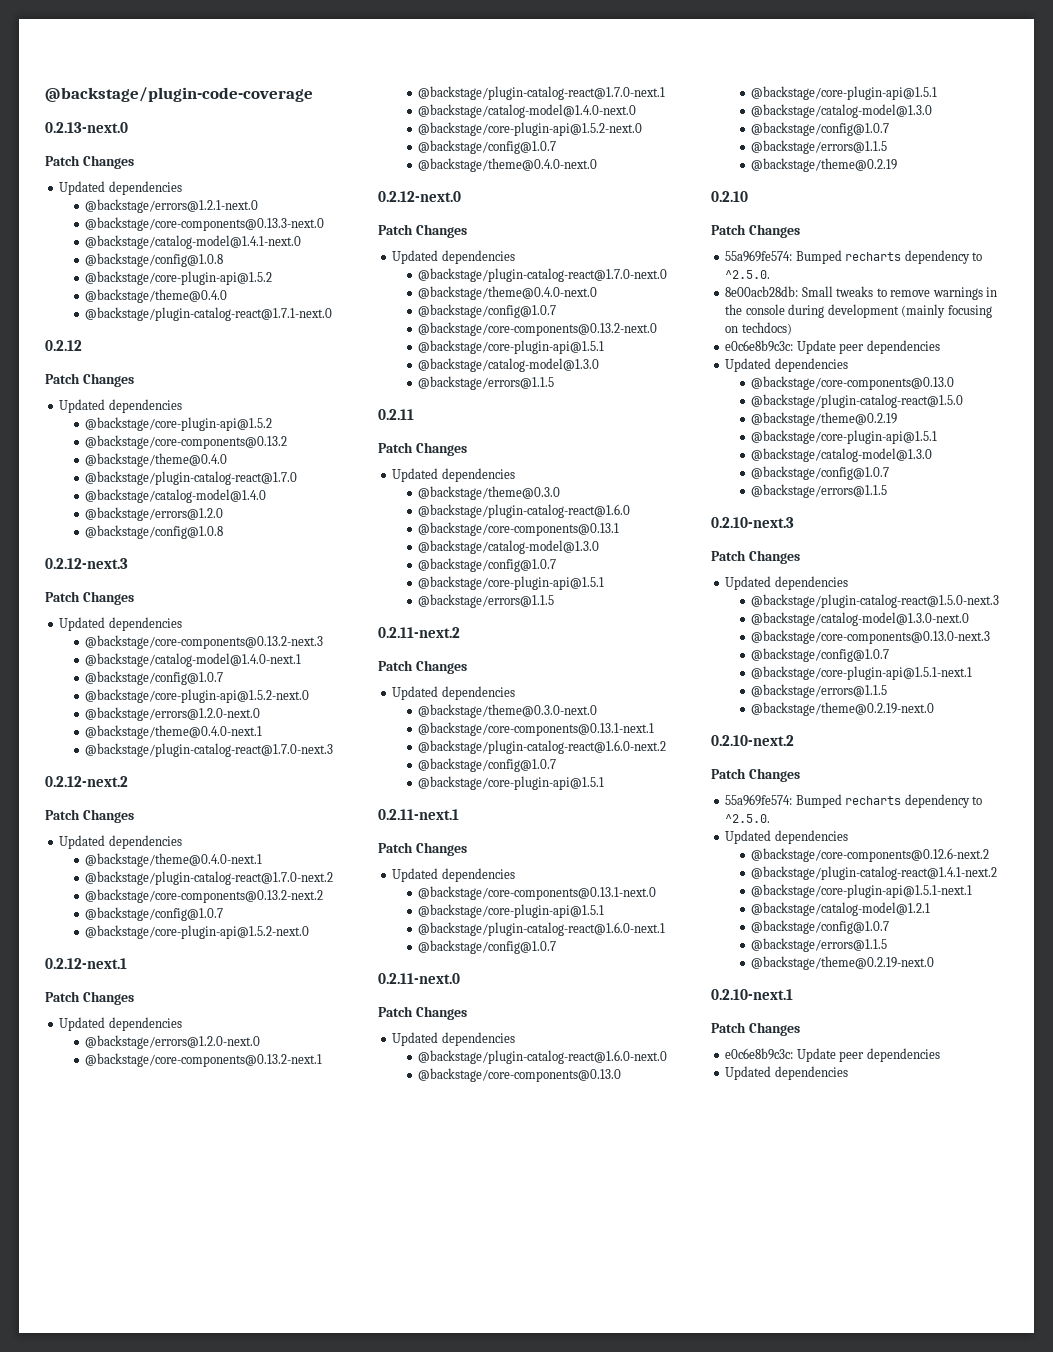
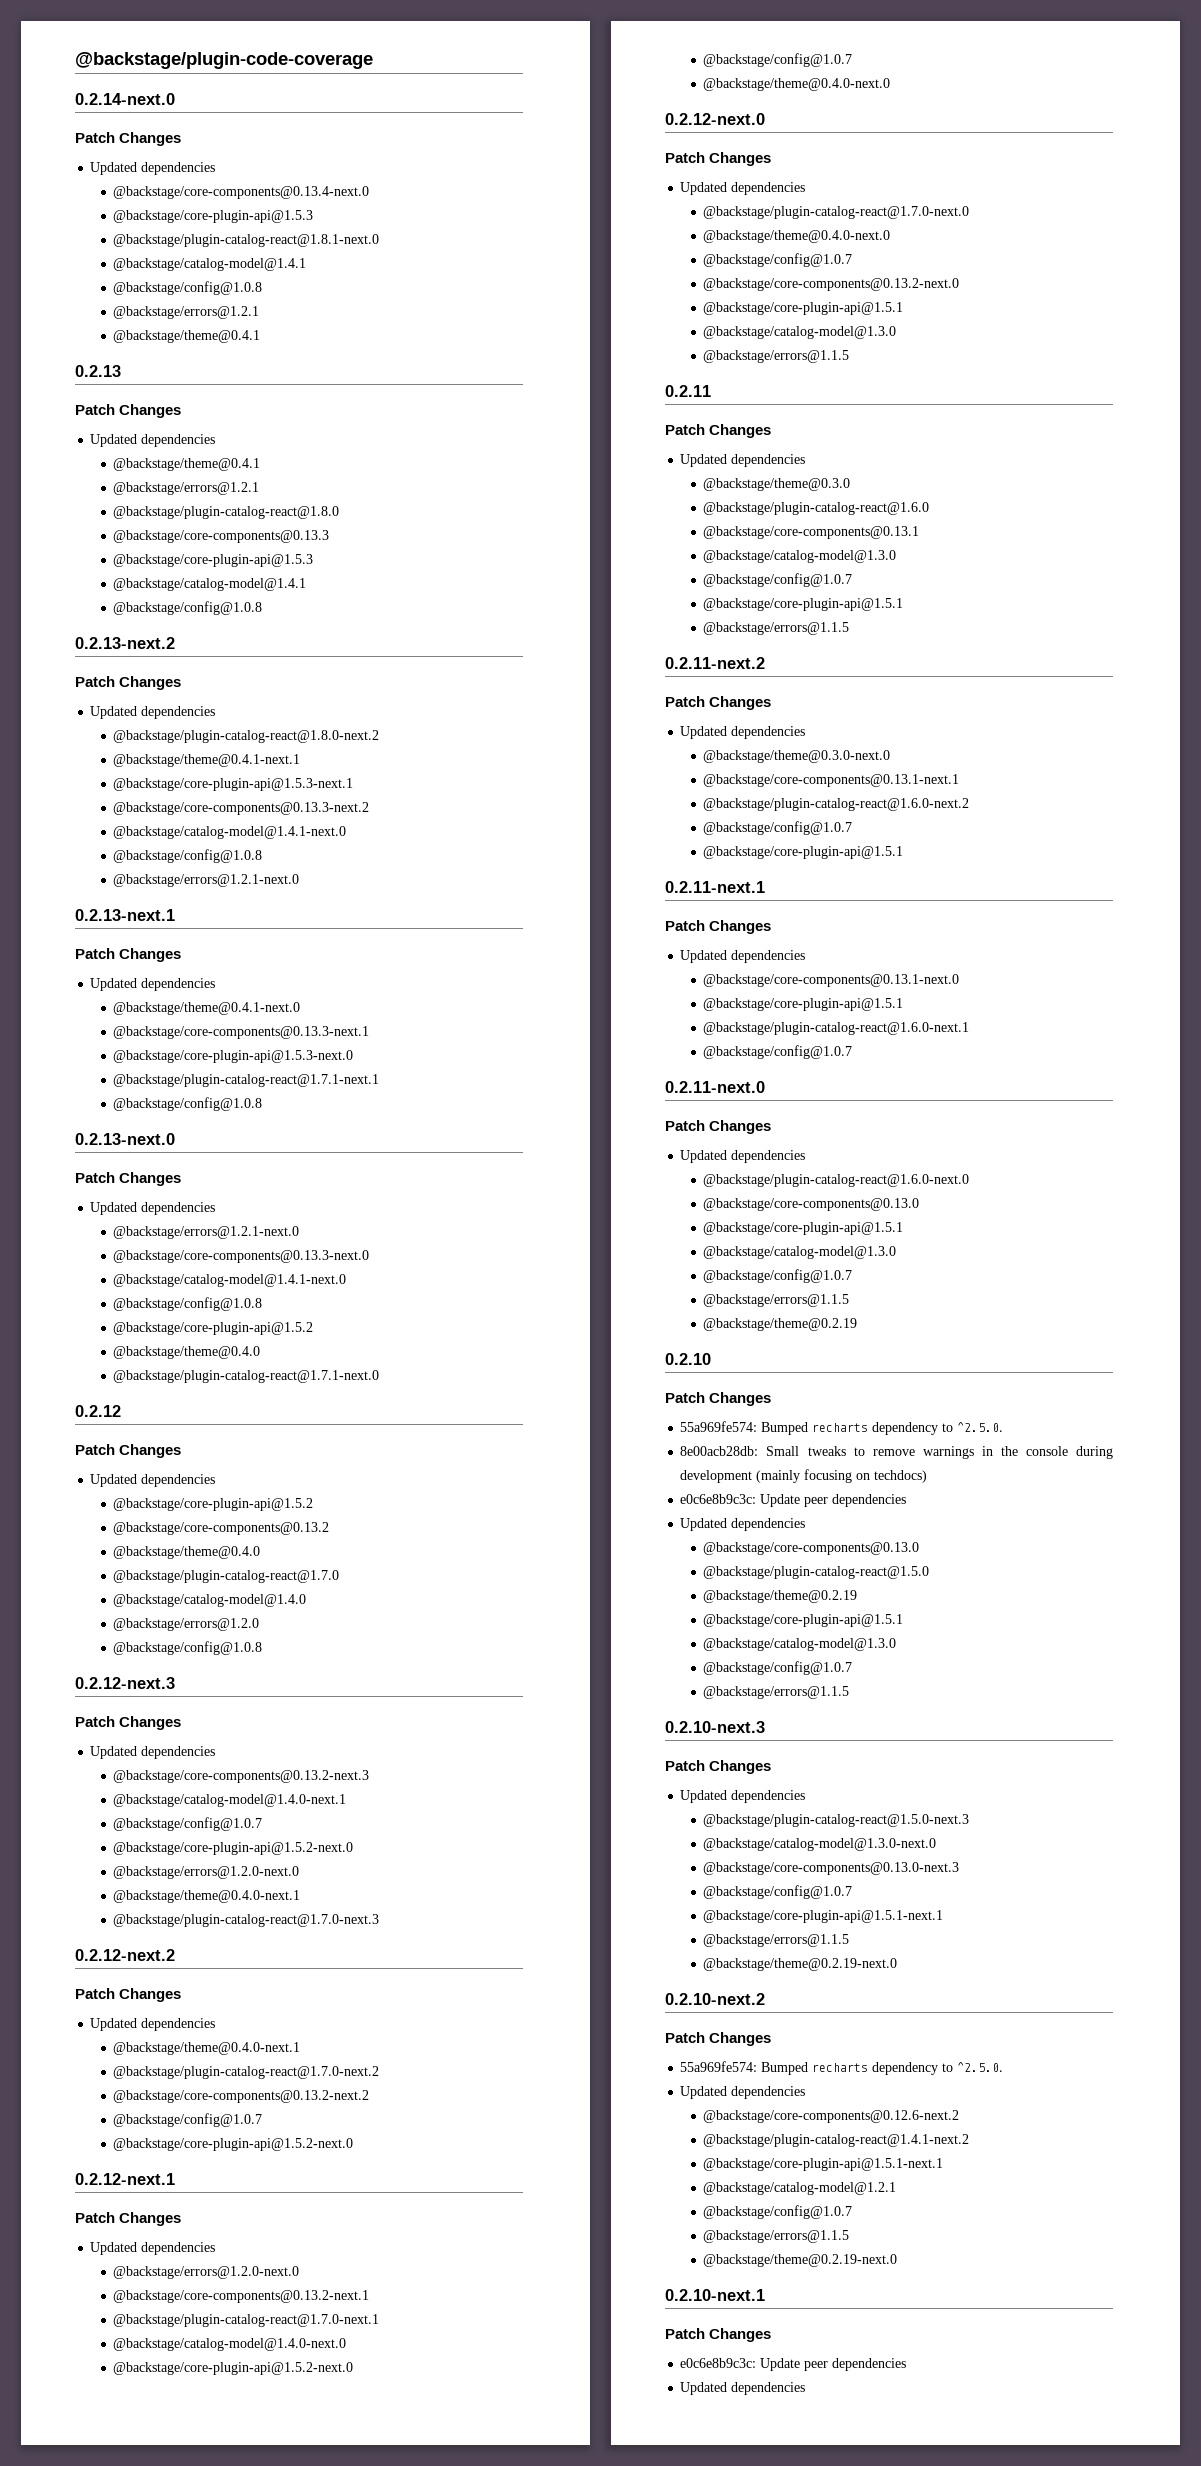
+ 0.2.14-next.0
+ Patch Changes
+ Updated dependencies
+ @backstage/core-components@0.13.4-next.0
+ @backstage/core-plugin-api@1.5.3
+ @backstage/plugin-catalog-react@1.8.1-next.0
+ @backstage/catalog-model@1.4.1
+ @backstage/config@1.0.8
+ @backstage/errors@1.2.1
+ @backstage/theme@0.4.1
+ 0.2.13
+ Patch Changes
+ Updated dependencies
+ @backstage/theme@0.4.1
+ @backstage/errors@1.2.1
+ @backstage/plugin-catalog-react@1.8.0
+ @backstage/core-components@0.13.3
+ @backstage/core-plugin-api@1.5.3
+ @backstage/catalog-model@1.4.1
+ @backstage/config@1.0.8
+ 0.2.13-next.2
+ Patch Changes
+ Updated dependencies
+ @backstage/plugin-catalog-react@1.8.0-next.2
+ @backstage/theme@0.4.1-next.1
+ @backstage/core-plugin-api@1.5.3-next.1
+ @backstage/core-components@0.13.3-next.2
+ @backstage/catalog-model@1.4.1-next.0
+ @backstage/config@1.0.8
+ @backstage/errors@1.2.1-next.0
+ 0.2.13-next.1
+ Patch Changes
+ Updated dependencies
+ @backstage/theme@0.4.1-next.0
+ @backstage/core-components@0.13.3-next.1
+ @backstage/core-plugin-api@1.5.3-next.0
+ @backstage/plugin-catalog-react@1.7.1-next.1
+ @backstage/config@1.0.8

